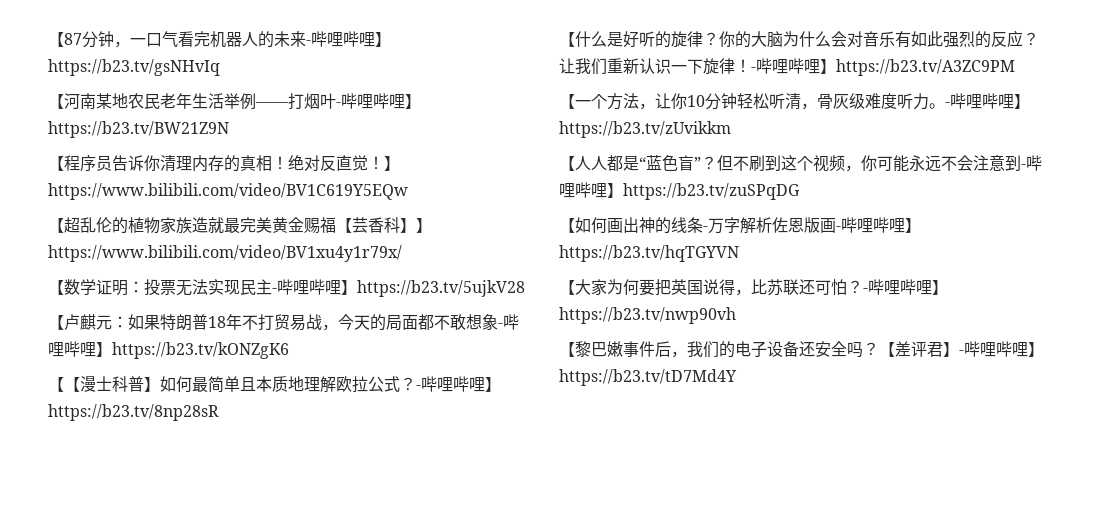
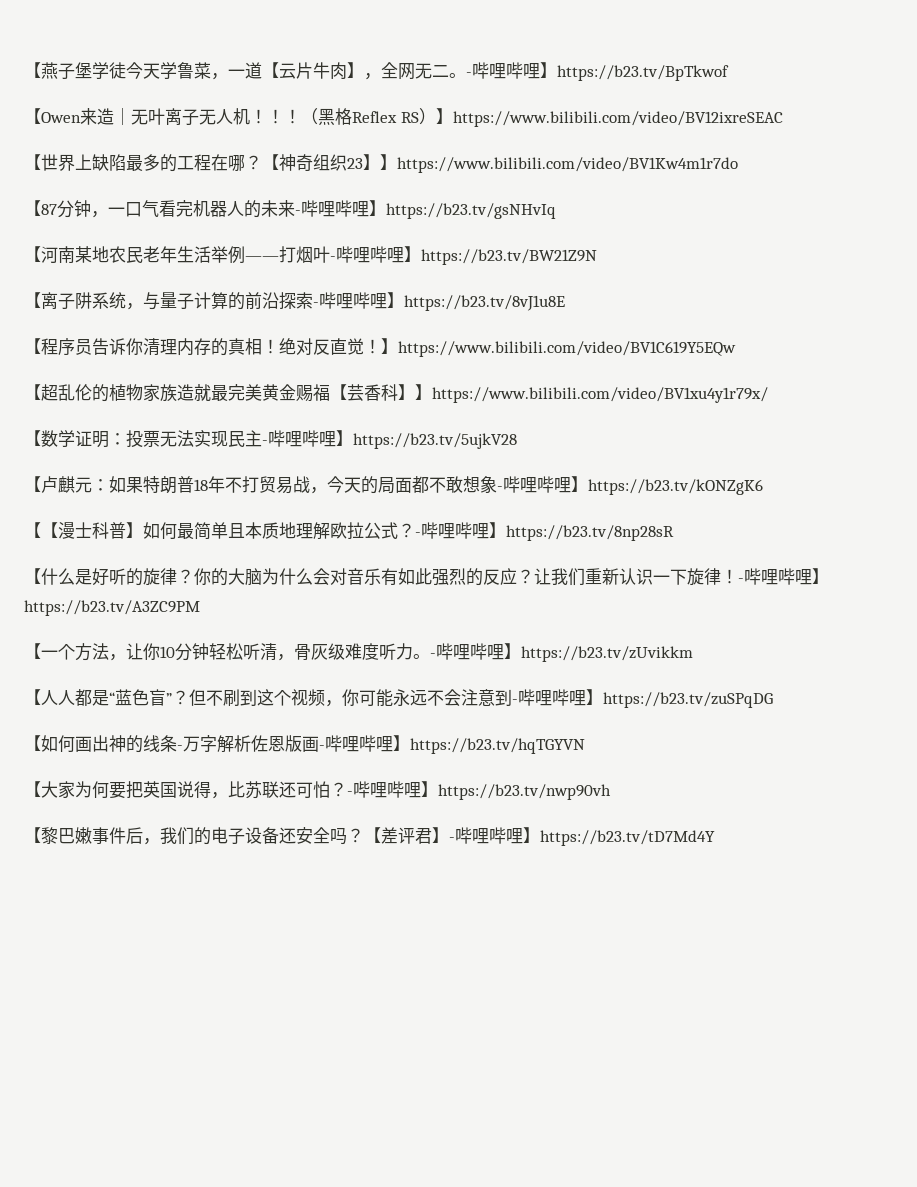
+ 【燕子堡学徒今天学鲁菜，一道【云片牛肉】，全网无二。-哔哩哔哩】https://b23.tv/BpTkwof
+ 【Owen来造｜无叶离子无人机！！！（黑格Reflex RS）】https://www.bilibili.com/video/BV12ixreSEAC
+ 【世界上缺陷最多的工程在哪？【神奇组织23】】https://www.bilibili.com/video/BV1Kw4m1r7do
+ 【离子阱系统，与量子计算的前沿探索-哔哩哔哩】https://b23.tv/8vJ1u8E

